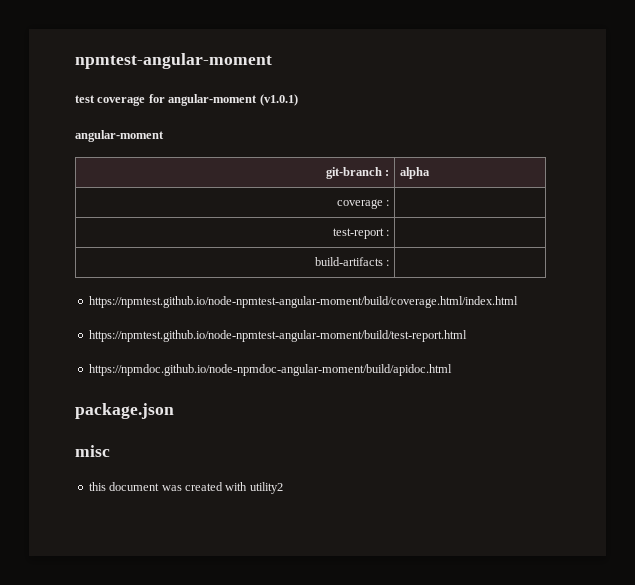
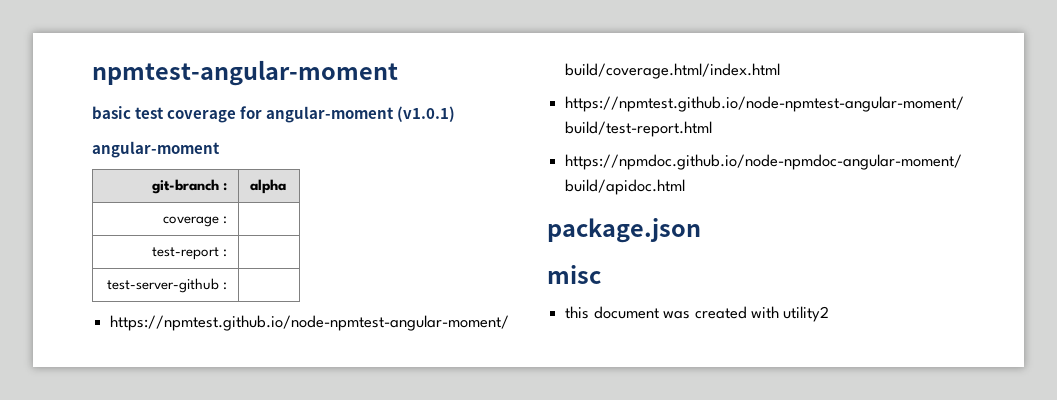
- test coverage for angular-moment (v1.0.1)
+ basic test coverage for angular-moment (v1.0.1)
- build-artifacts : |
+ test-server-github : |

